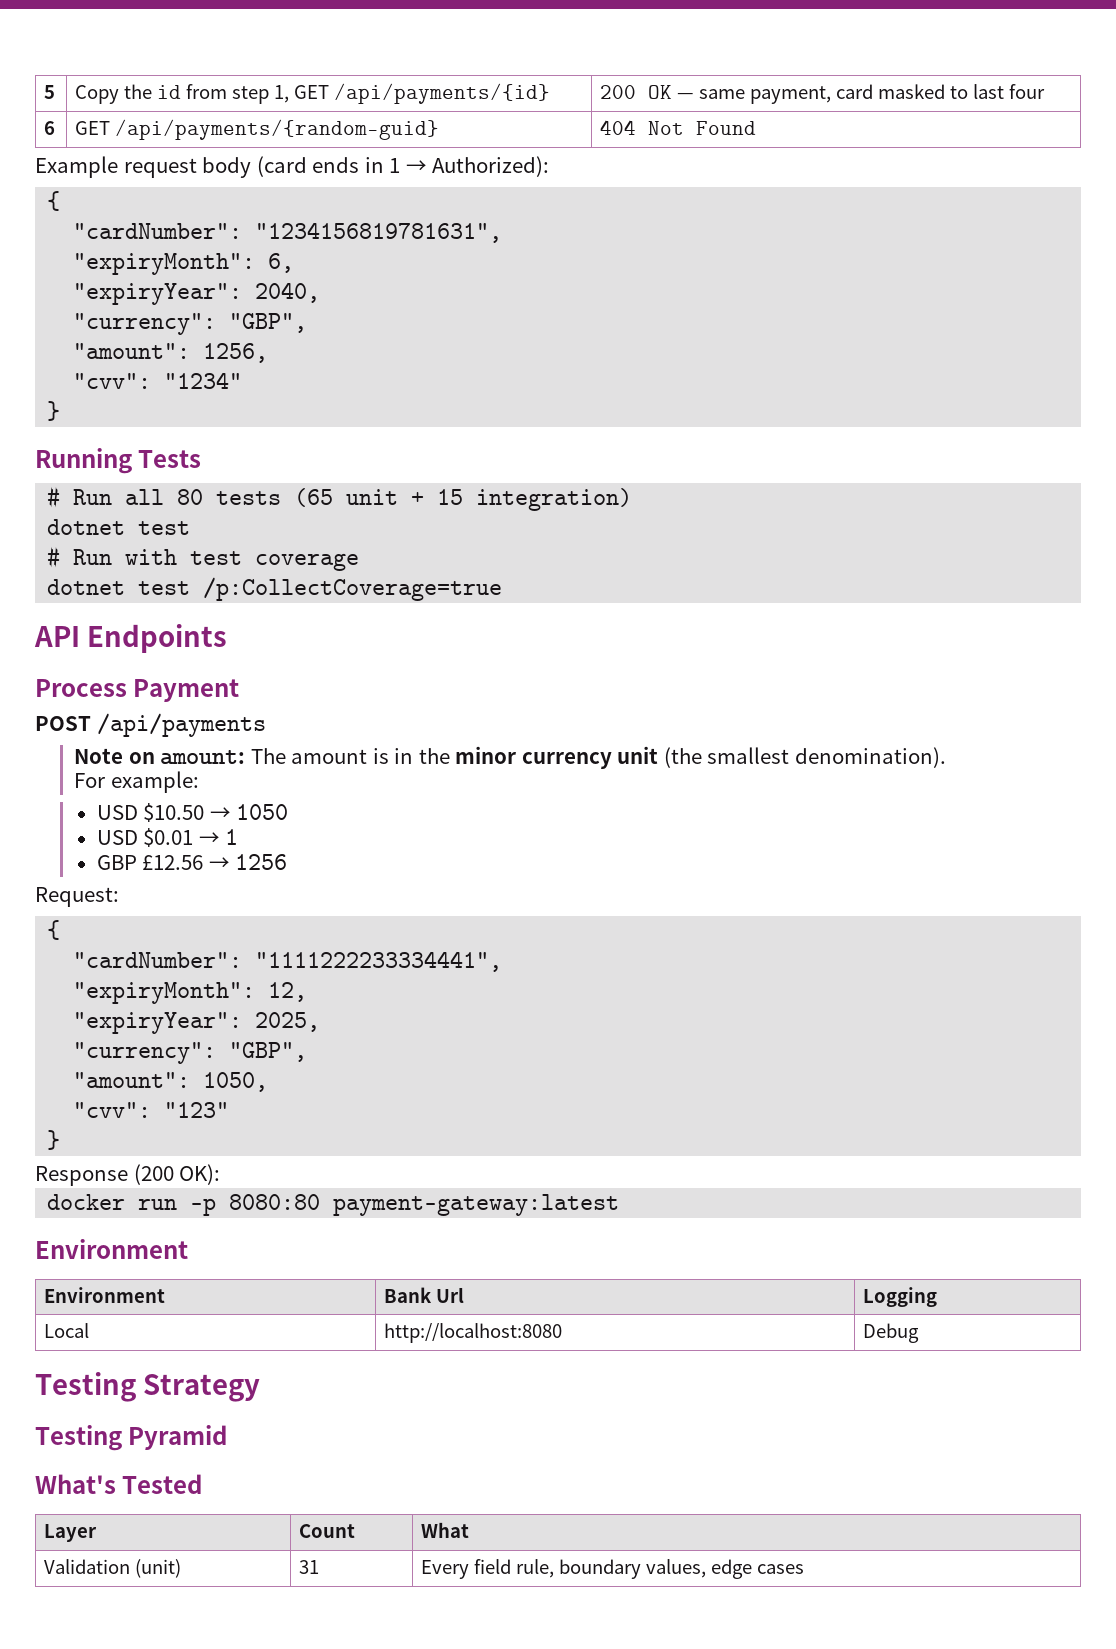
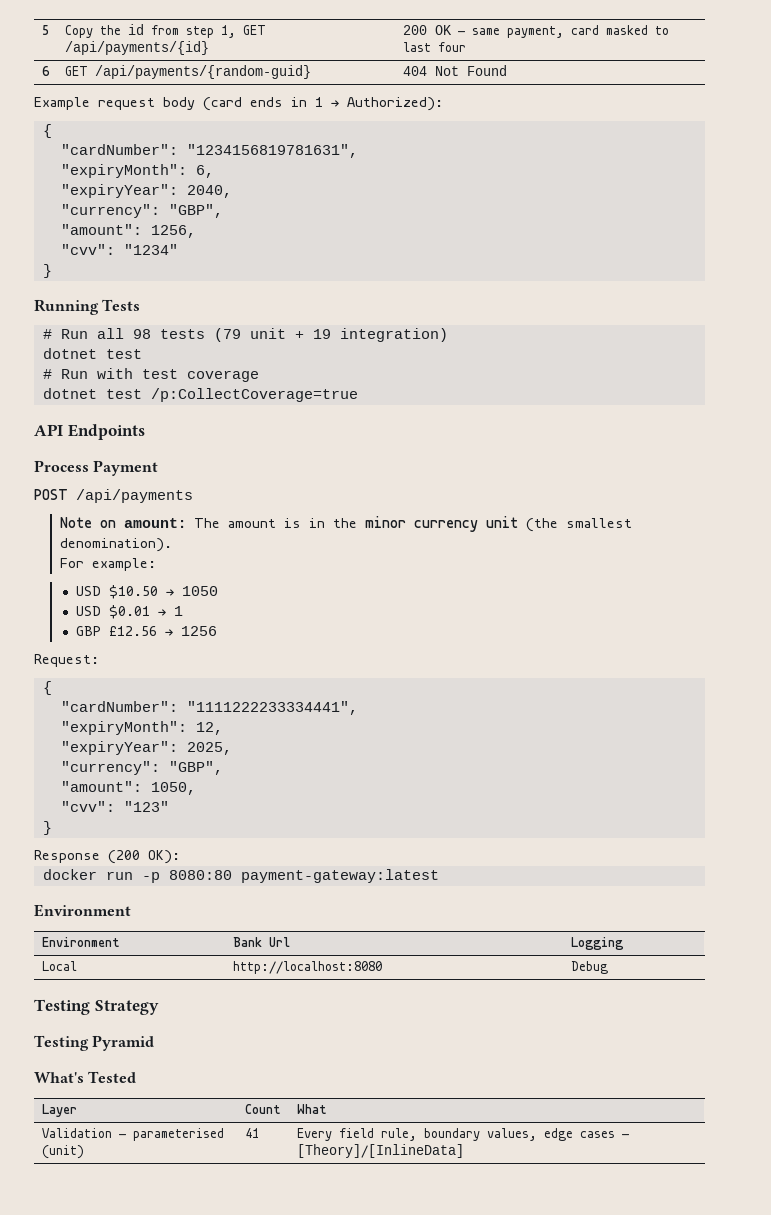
- # Run all 80 tests (65 unit + 15 integration)
+ # Run all 98 tests (79 unit + 19 integration)
- Validation (unit) | 31 | Every field rule, boundary values, edge cases
+ Validation — parameterised (unit) | 41 | Every field rule, boundary values, edge cases — [Theory]/[InlineData]

